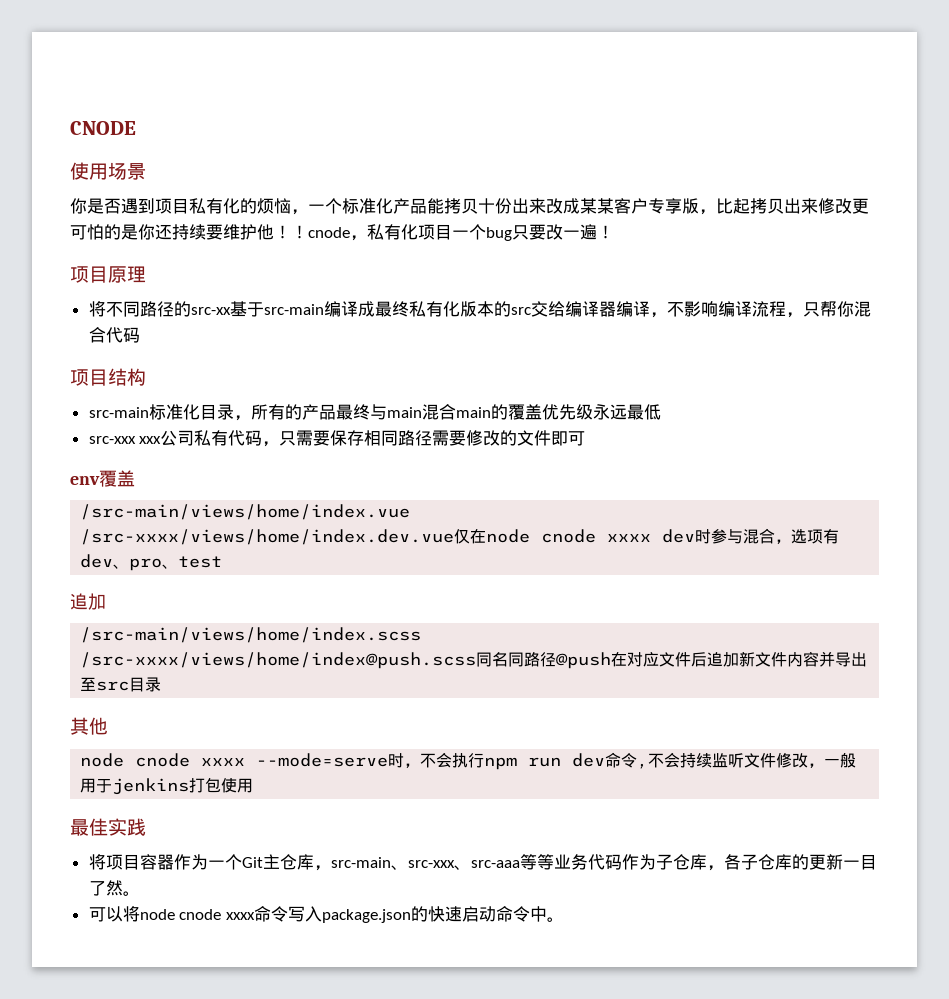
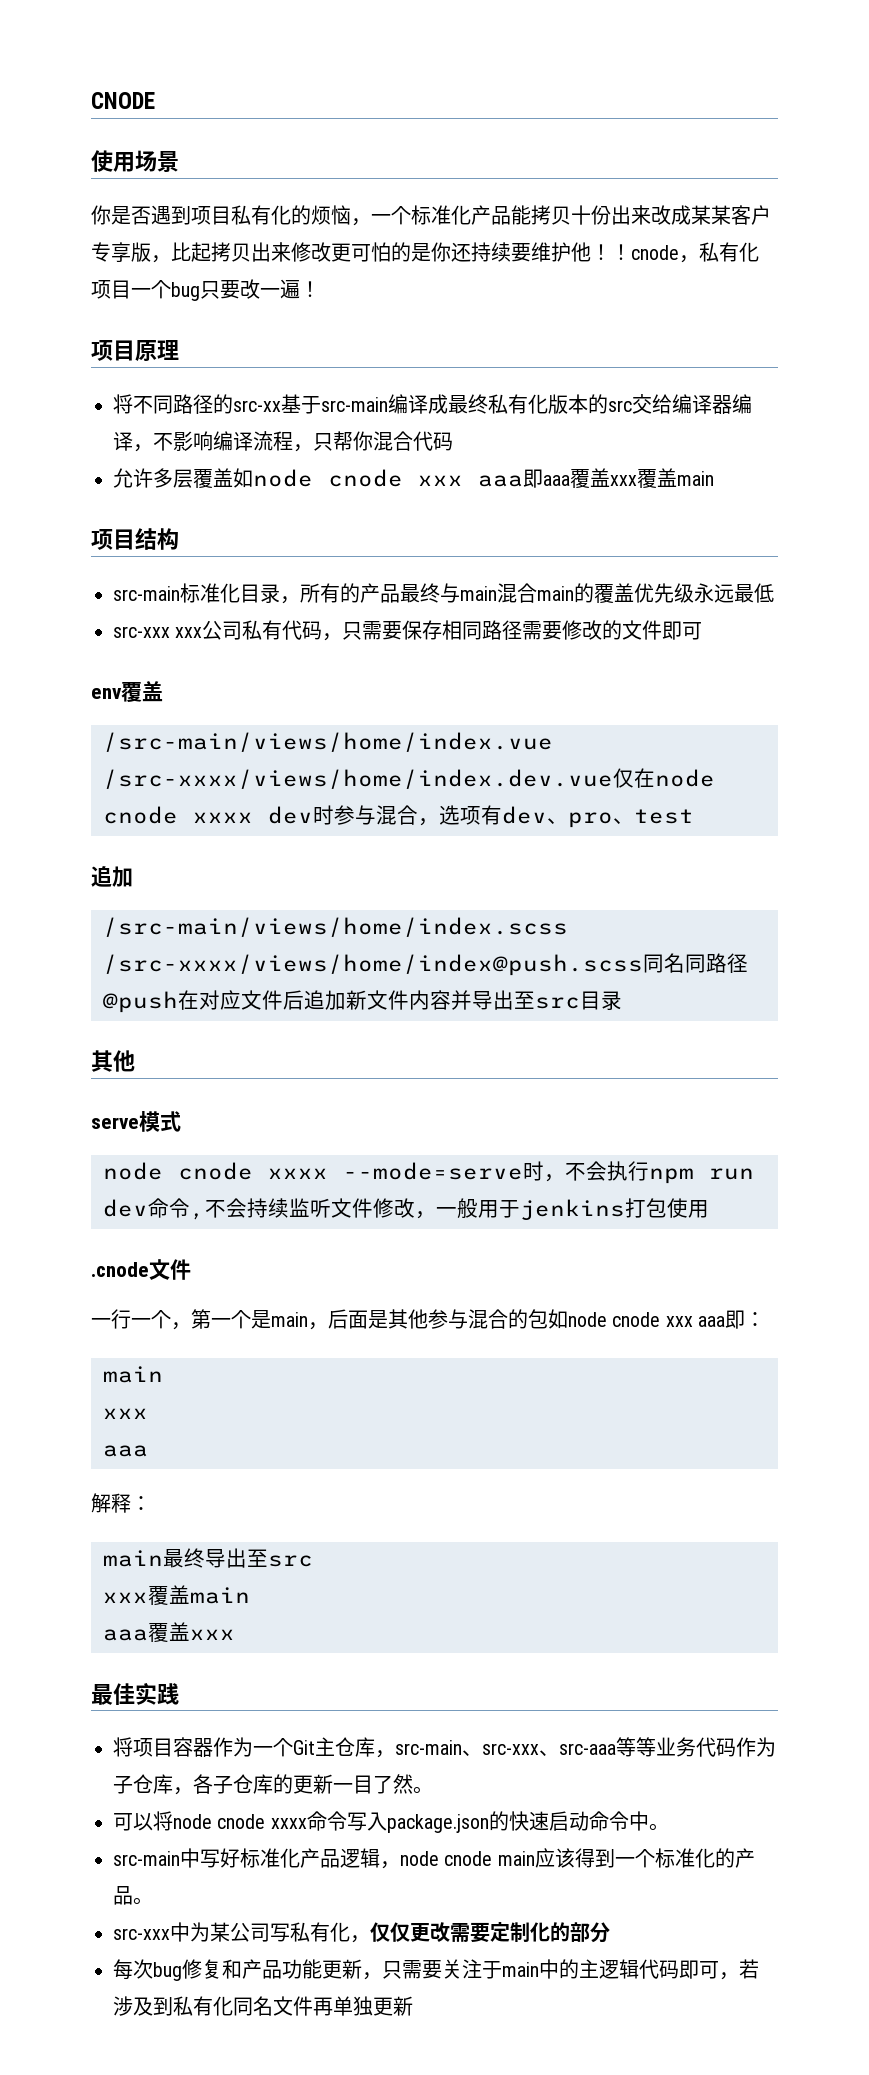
+ 允许多层覆盖如node cnode xxx aaa即aaa覆盖xxx覆盖main
+ serve模式
+ .cnode文件
+ 一行一个，第一个是main，后面是其他参与混合的包如node cnode xxx aaa即：
+ main
+ xxx
+ aaa
+ 解释：
+ main最终导出至src
+ xxx覆盖main
+ aaa覆盖xxx
+ src-main中写好标准化产品逻辑，node cnode main应该得到一个标准化的产品。
+ src-xxx中为某公司写私有化，仅仅更改需要定制化的部分
+ 每次bug修复和产品功能更新，只需要关注于main中的主逻辑代码即可，若涉及到私有化同名文件再单独更新

